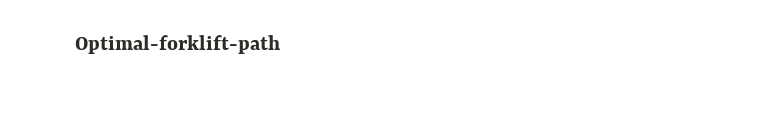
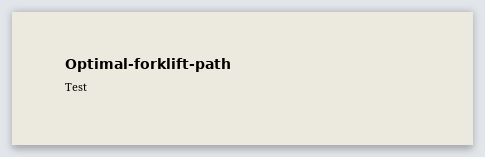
+ Test

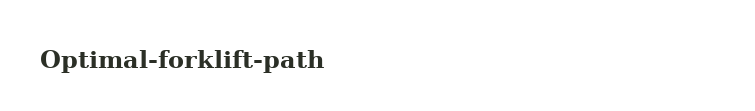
- Test

